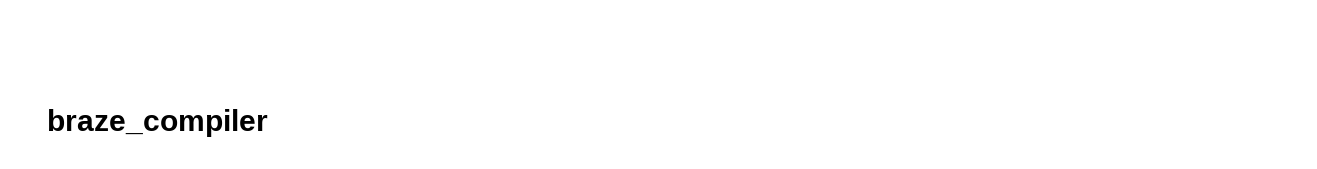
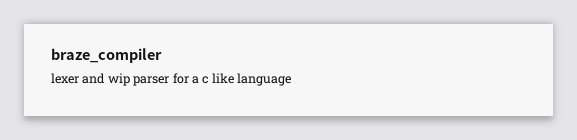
+ lexer and wip parser for a c like language

